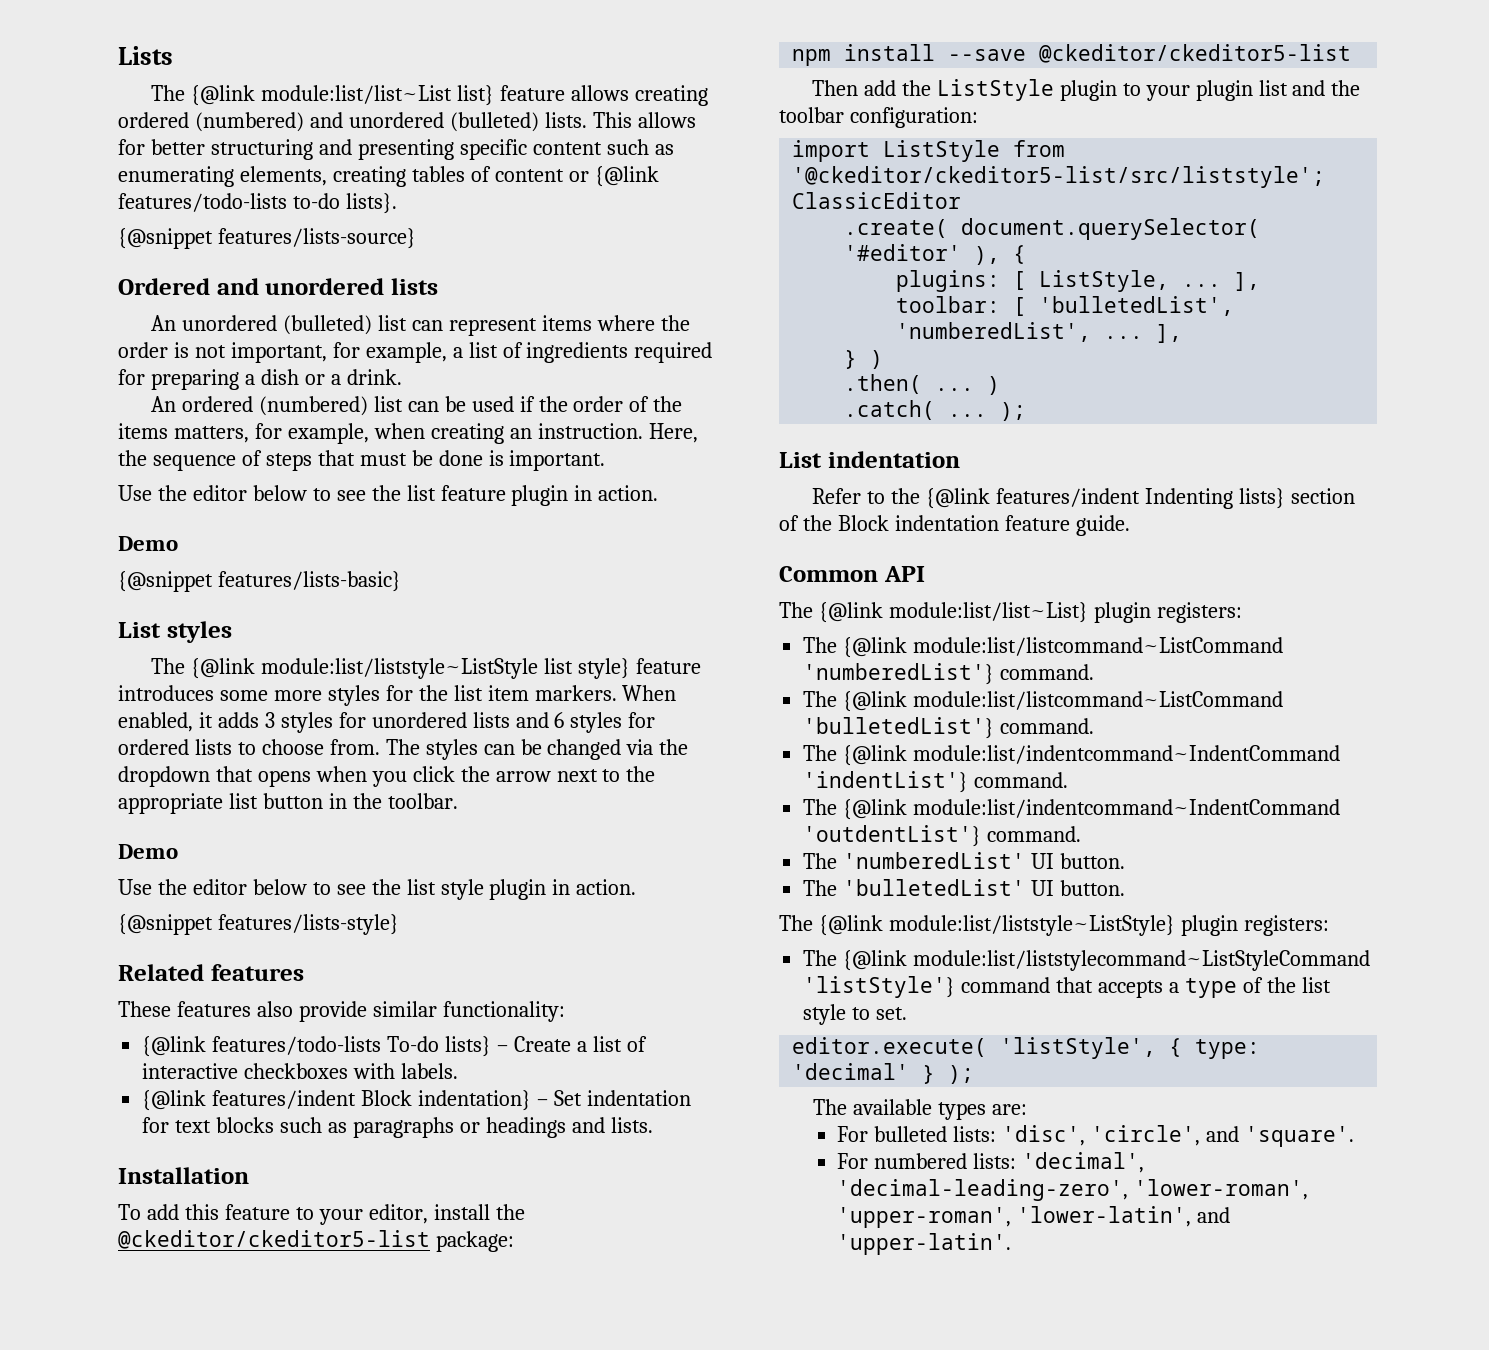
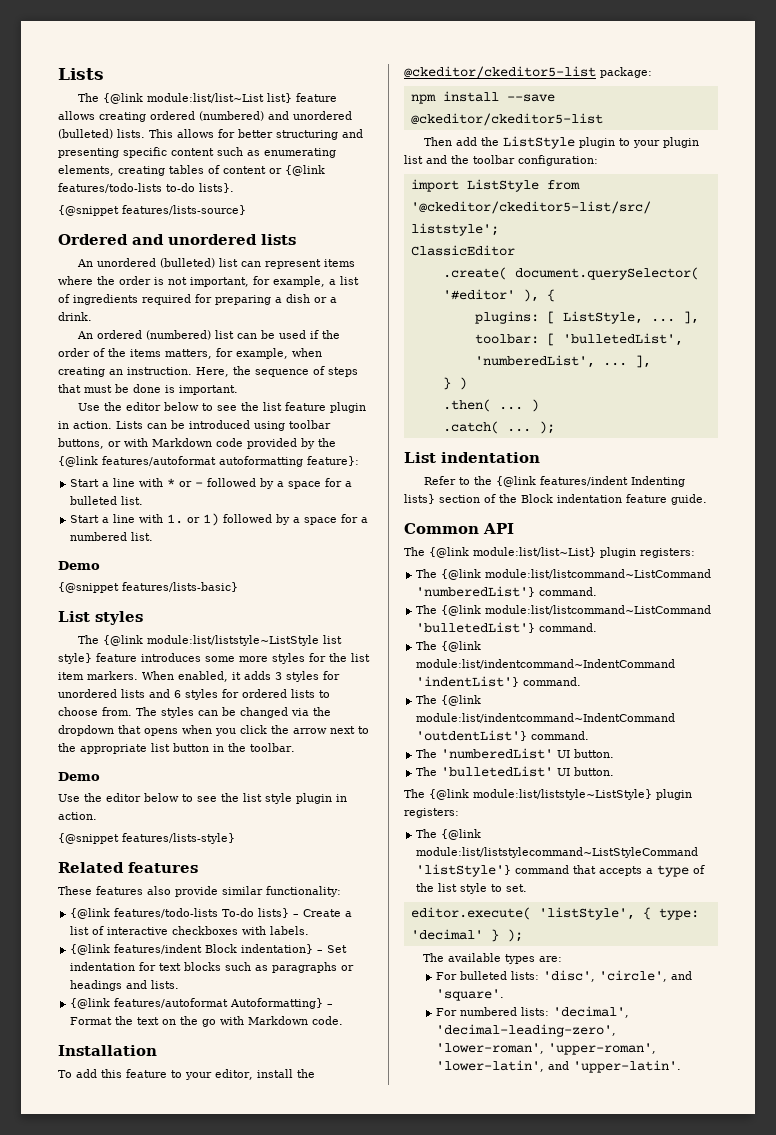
+ Lists can be introduced using toolbar buttons, or with Markdown code provided by the {@link features/autoformat autoformatting feature}:
+ Start a line with * or - followed by a space for a bulleted list.
+ Start a line with 1. or 1) followed by a space for a numbered list.
+ {@link features/autoformat Autoformatting} – Format the text on the go with Markdown code.

